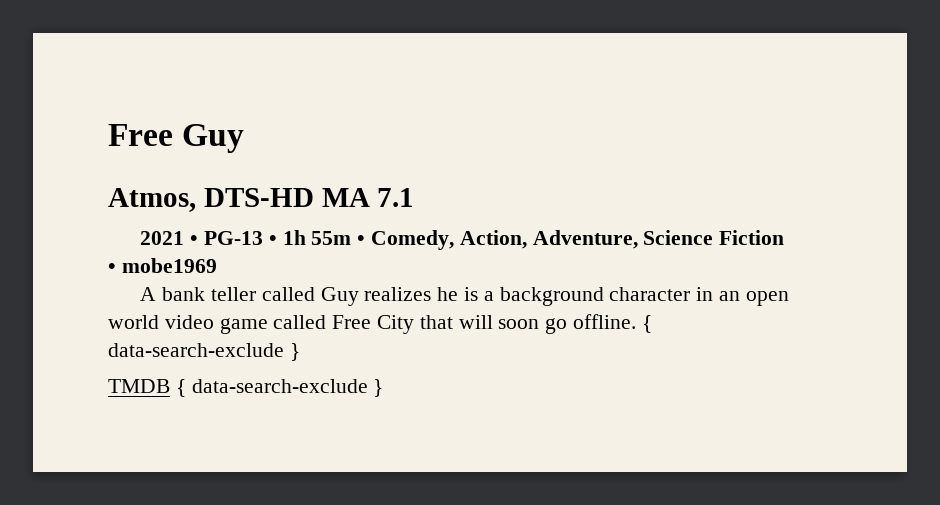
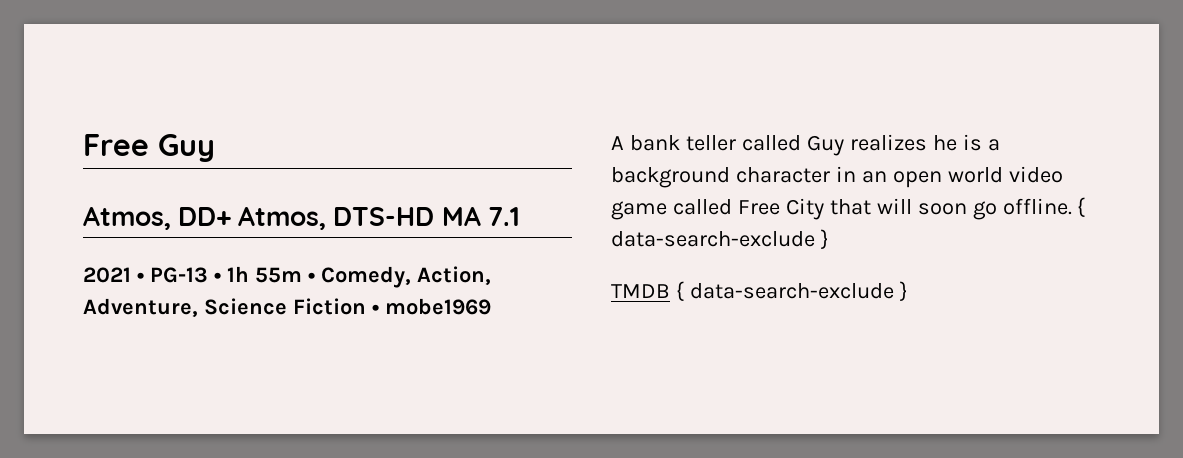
- Atmos, DTS-HD MA 7.1
+ Atmos, DD+ Atmos, DTS-HD MA 7.1

